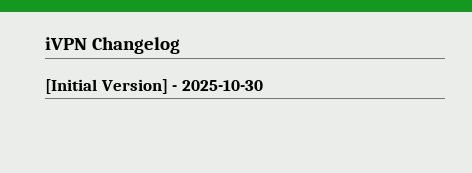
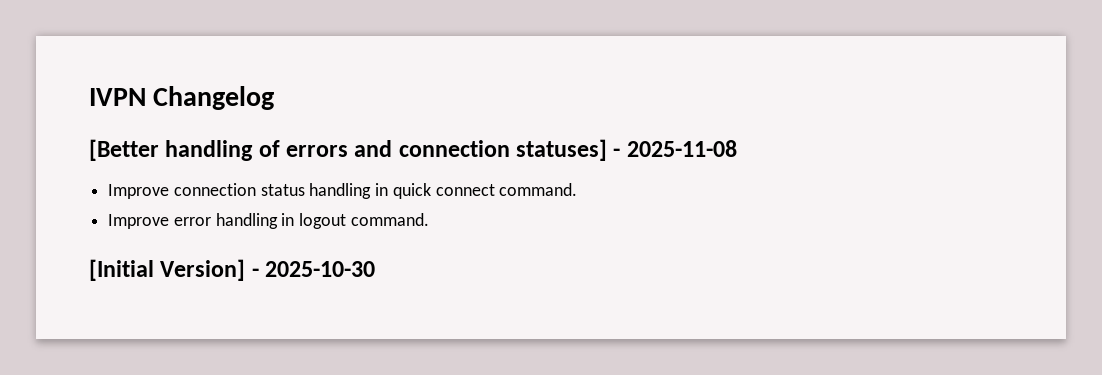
- iVPN Changelog
+ IVPN Changelog
+ [Better handling of errors and connection statuses] - 2025-11-08
+ Improve connection status handling in quick connect command.
+ Improve error handling in logout command.

